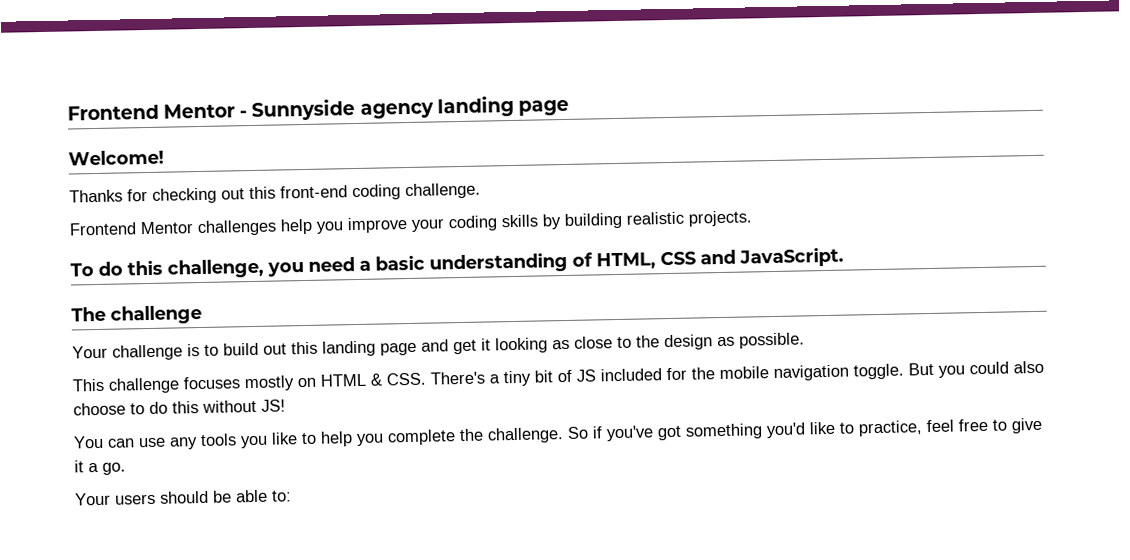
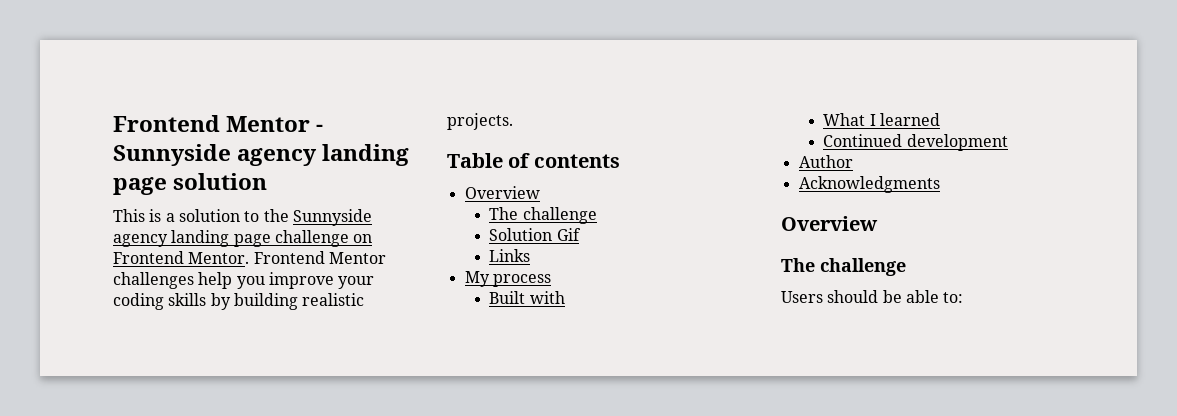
- Frontend Mentor - Sunnyside agency landing page
- Welcome!
- Thanks for checking out this front-end coding challenge.
- Frontend Mentor challenges help you improve your coding skills by building realistic projects.
+ Frontend Mentor - Sunnyside agency landing page solution
+ This is a solution to the Sunnyside agency landing page challenge on Frontend Mentor. Frontend Mentor challenges help you improve your coding skills by building realistic projects.
- To do this challenge, you need a basic understanding of HTML, CSS and JavaScript.
+ Table of contents
+ Overview
  The challenge
- Your challenge is to build out this landing page and get it looking as close to the design as possible.
- This challenge focuses mostly on HTML & CSS. There's a tiny bit of JS included for the mobile navigation toggle. But you could also choose to do this without JS!
- You can use any tools you like to help you complete the challenge. So if you've got something you'd like to practice, feel free to give it a go.
- Your users should be able to:
+ Solution Gif
+ Links
+ My process
+ Built with
+ What I learned
+ Continued development
+ Author
+ Acknowledgments
+ Overview
+ The challenge
+ Users should be able to:

